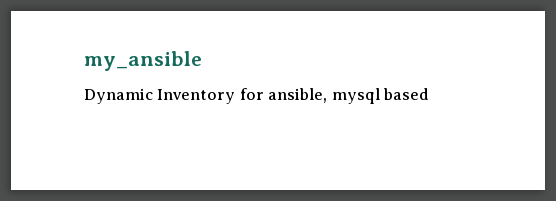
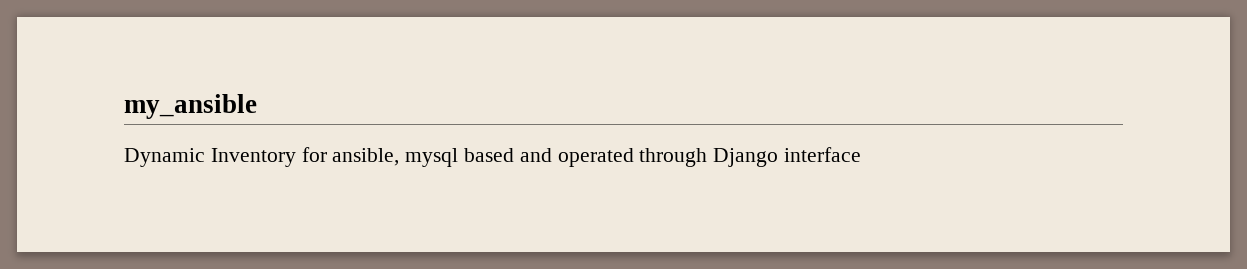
- Dynamic Inventory for ansible, mysql based
+ Dynamic Inventory for ansible, mysql based and operated through Django interface

